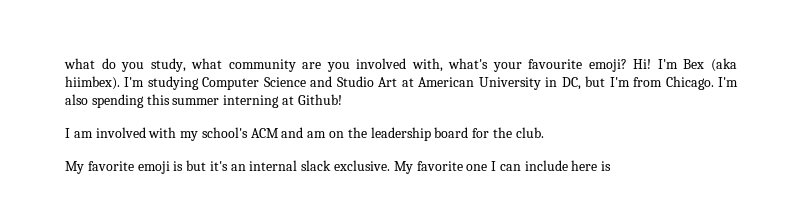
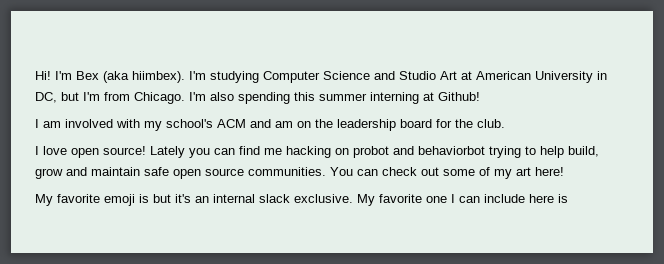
- what do you study, what community are you involved with, what's your favourite emoji?
+ I love open source! Lately you can find me hacking on probot and behaviorbot trying to help build, grow and maintain safe open source communities. You can check out some of my art here!

